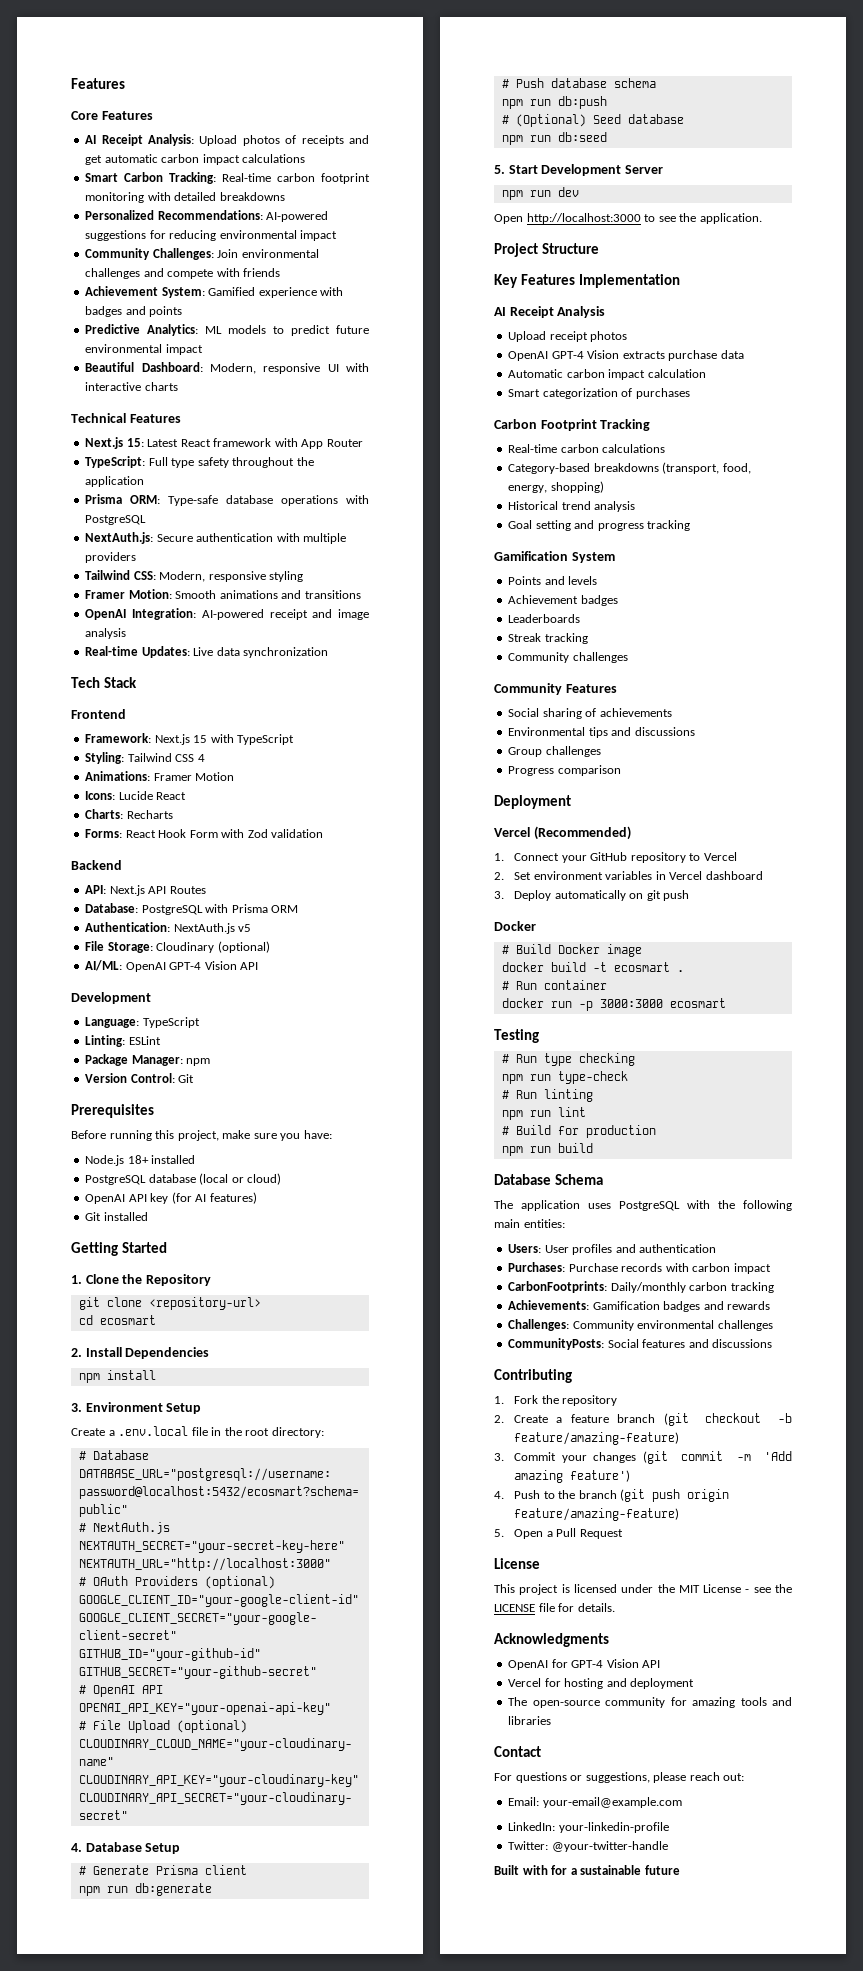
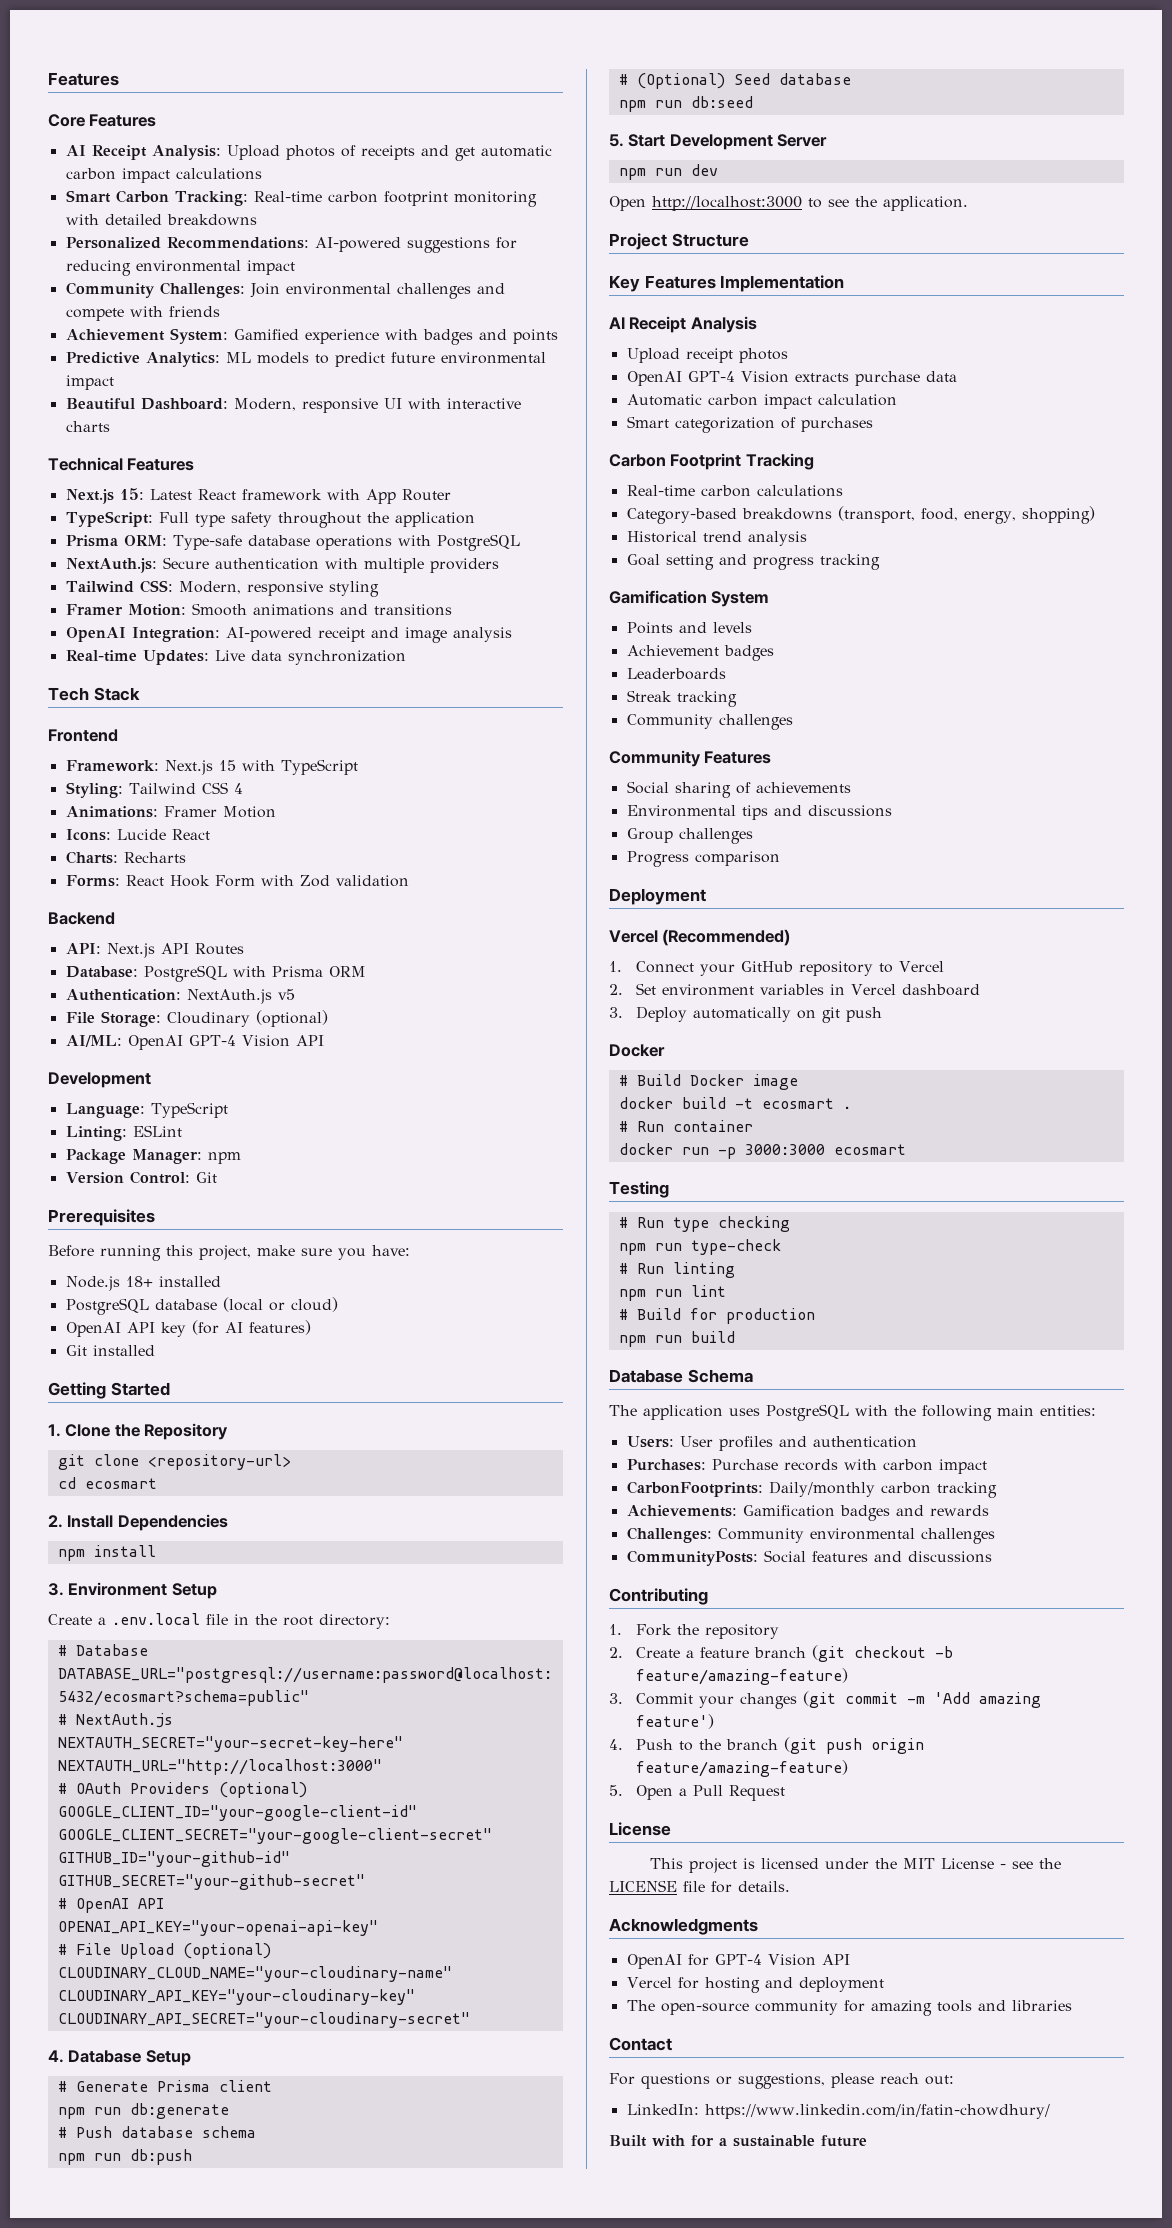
- Email: your-email@example.com
- LinkedIn: your-linkedin-profile
- Twitter: @your-twitter-handle
+ LinkedIn: https://www.linkedin.com/in/fatin-chowdhury/

